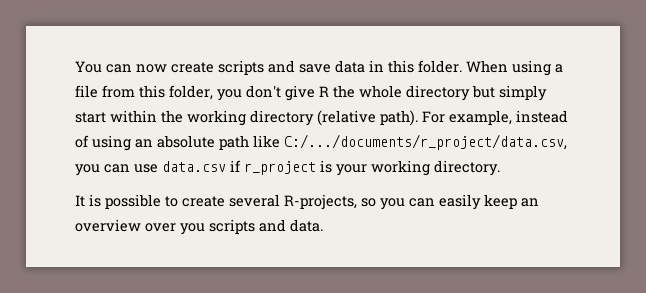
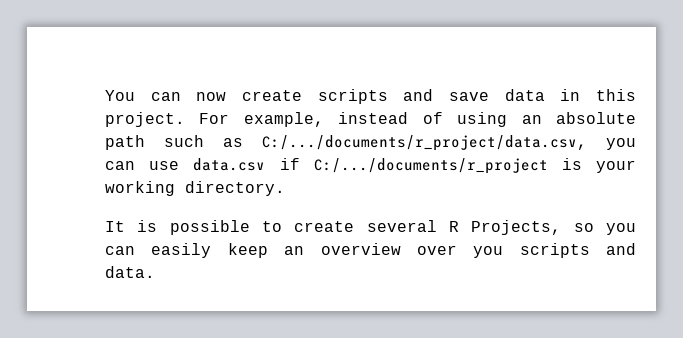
- You can now create scripts and save data in this folder. When using a file from this folder, you don't give R the whole directory but simply start within the working directory (relative path).
+ You can now create scripts and save data in this project.
- For example, instead of using an absolute path like C:/.../documents/r_project/data.csv, you can use data.csv if r_project is your working directory.
+ For example, instead of using an absolute path such as C:/.../documents/r_project/data.csv, you can use data.csv if C:/.../documents/r_project is your working directory.
- It is possible to create several R-projects, so you can easily keep an overview over you scripts and data.
+ It is possible to create several R Projects, so you can easily keep an overview over you scripts and data.

